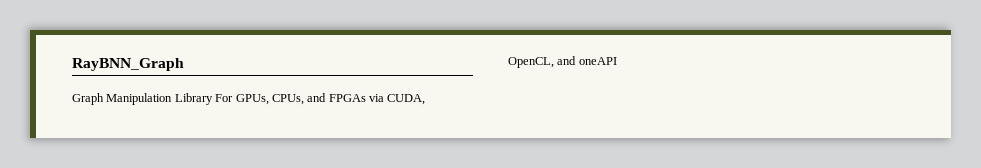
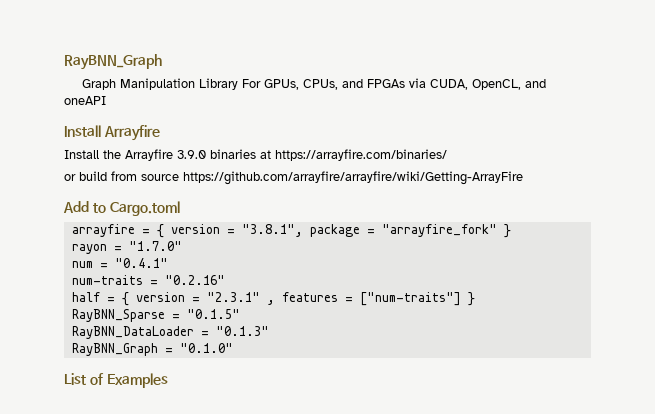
+ Install Arrayfire
+ Install the Arrayfire 3.9.0 binaries at https://arrayfire.com/binaries/
+ or build from source https://github.com/arrayfire/arrayfire/wiki/Getting-ArrayFire
+ Add to Cargo.toml
+ arrayfire = { version = "3.8.1", package = "arrayfire_fork" }
+ rayon = "1.7.0"
+ num = "0.4.1"
+ num-traits = "0.2.16"
+ half = { version = "2.3.1" , features = ["num-traits"] }
+ RayBNN_Sparse = "0.1.5"
+ RayBNN_DataLoader = "0.1.3"
+ RayBNN_Graph = "0.1.0"
+ List of Examples

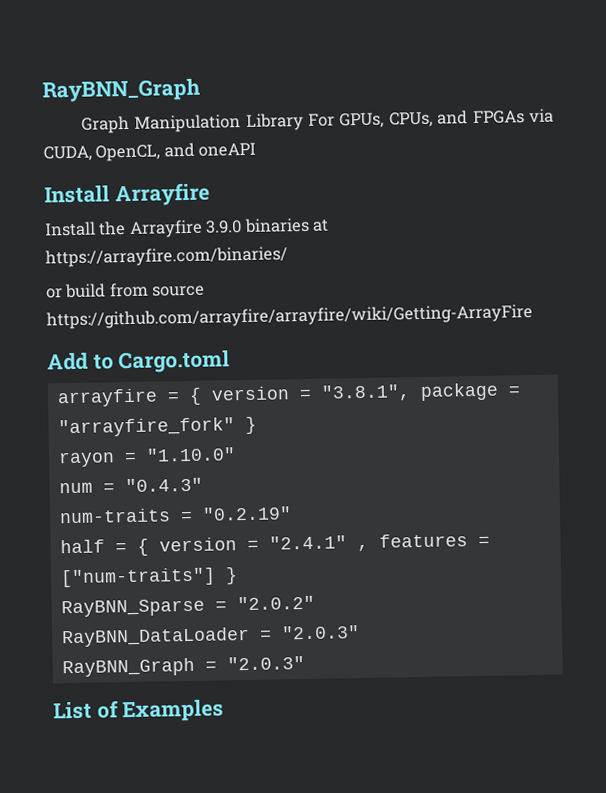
- rayon = "1.7.0"
+ rayon = "1.10.0"
- num = "0.4.1"
+ num = "0.4.3"
- num-traits = "0.2.16"
+ num-traits = "0.2.19"
- half = { version = "2.3.1" , features = ["num-traits"] }
+ half = { version = "2.4.1" , features = ["num-traits"] }
- RayBNN_Sparse = "0.1.5"
+ RayBNN_Sparse = "2.0.2"
- RayBNN_DataLoader = "0.1.3"
+ RayBNN_DataLoader = "2.0.3"
- RayBNN_Graph = "0.1.0"
+ RayBNN_Graph = "2.0.3"

